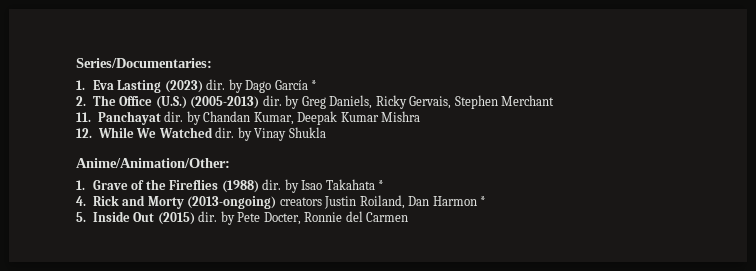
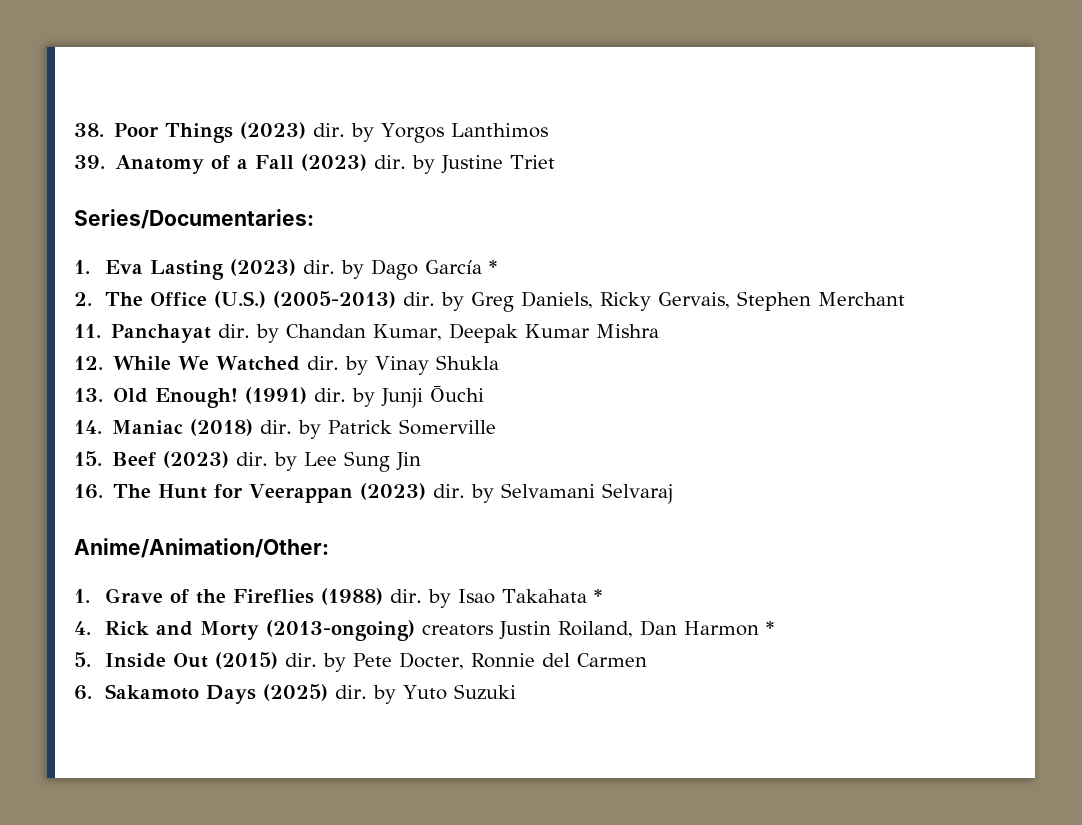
+ 38. Poor Things (2023) dir. by Yorgos Lanthimos
+ 39. Anatomy of a Fall (2023) dir. by Justine Triet
+ 13. Old Enough! (1991) dir. by Junji Ōuchi
+ 14. Maniac (2018) dir. by Patrick Somerville
+ 15. Beef (2023) dir. by Lee Sung Jin
+ 16. The Hunt for Veerappan (2023) dir. by Selvamani Selvaraj
+ 6. Sakamoto Days (2025) dir. by Yuto Suzuki

